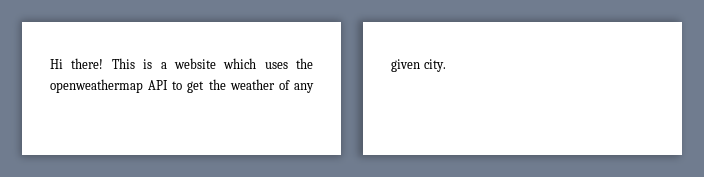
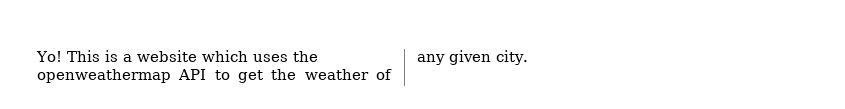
- Hi there!
+ Yo!

